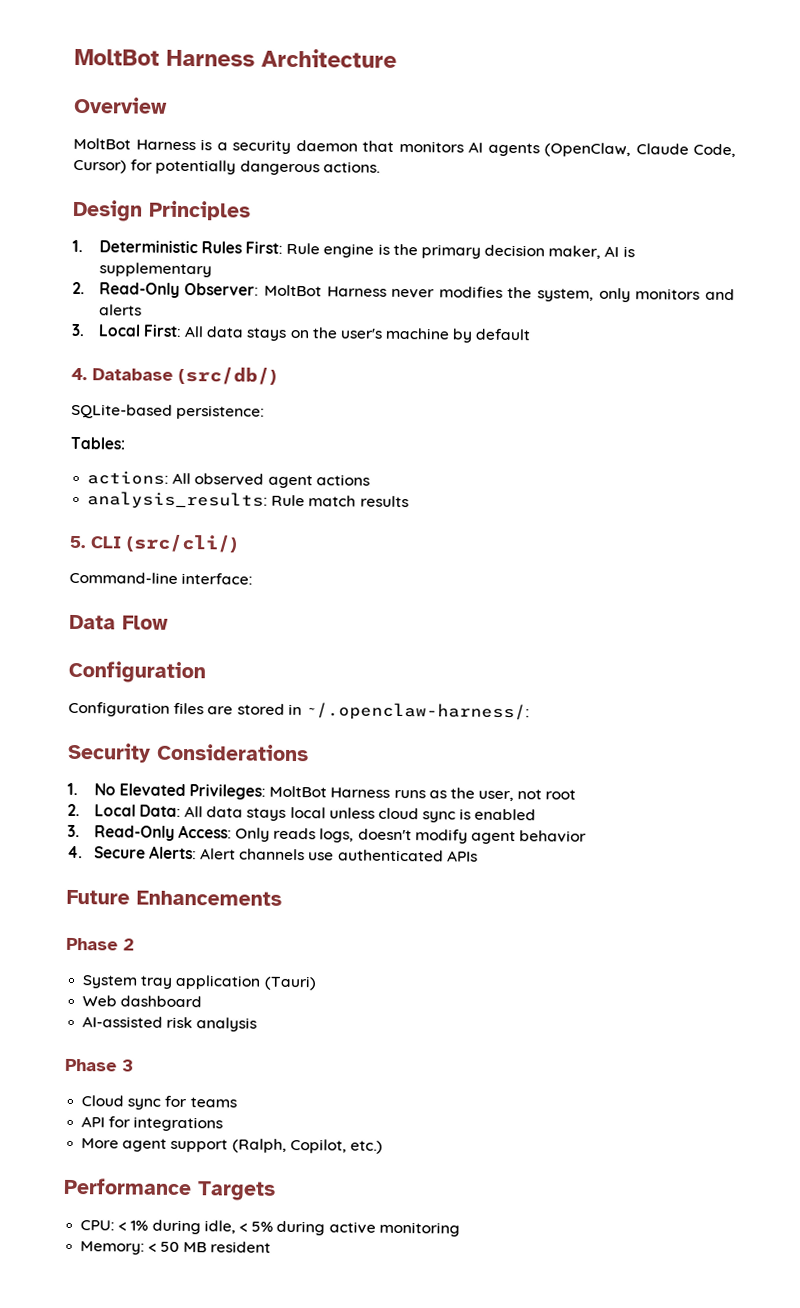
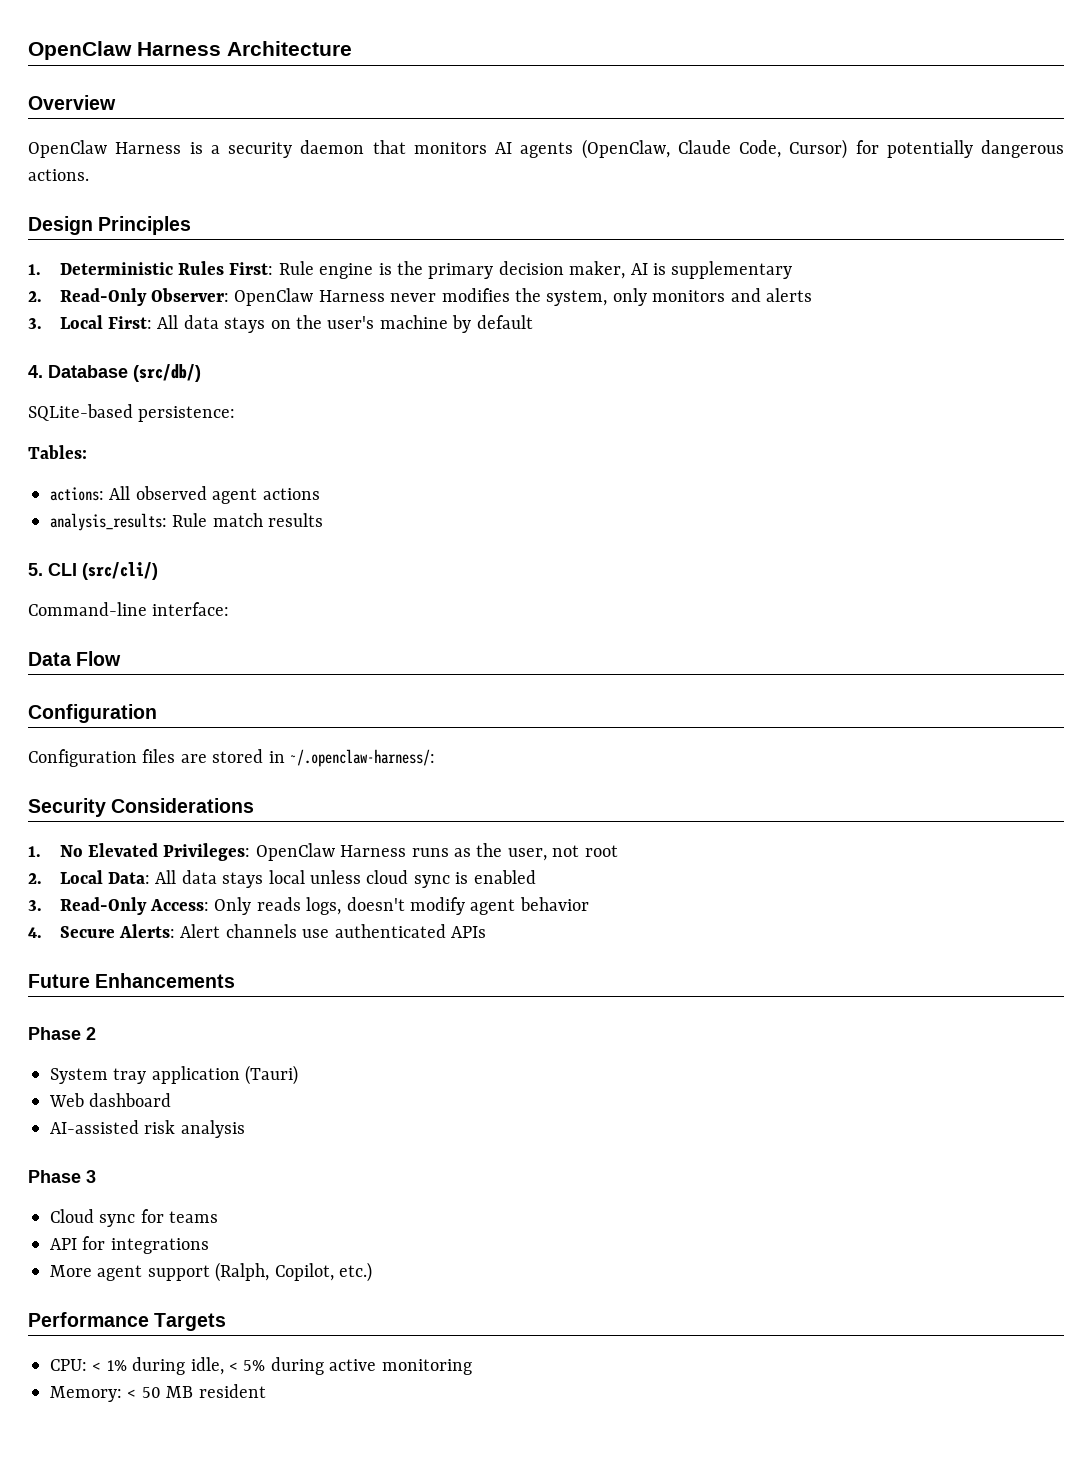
- MoltBot Harness Architecture
+ OpenClaw Harness Architecture
- MoltBot Harness is a security daemon that monitors AI agents (OpenClaw, Claude Code, Cursor) for potentially dangerous actions.
+ OpenClaw Harness is a security daemon that monitors AI agents (OpenClaw, Claude Code, Cursor) for potentially dangerous actions.
- 2. Read-Only Observer: MoltBot Harness never modifies the system, only monitors and alerts
+ 2. Read-Only Observer: OpenClaw Harness never modifies the system, only monitors and alerts
- 1. No Elevated Privileges: MoltBot Harness runs as the user, not root
+ 1. No Elevated Privileges: OpenClaw Harness runs as the user, not root

